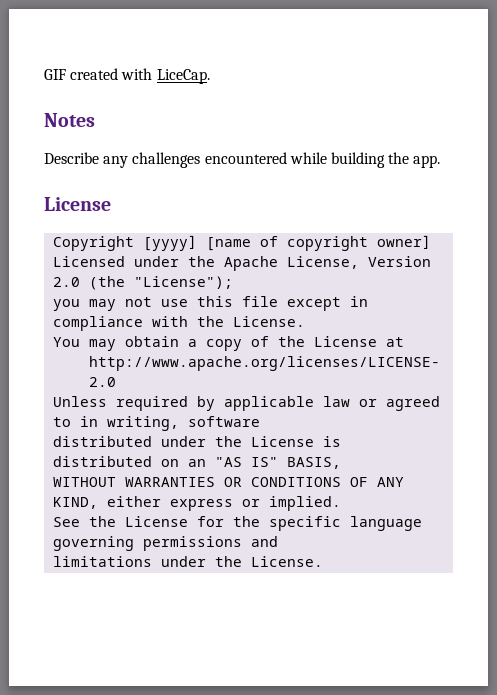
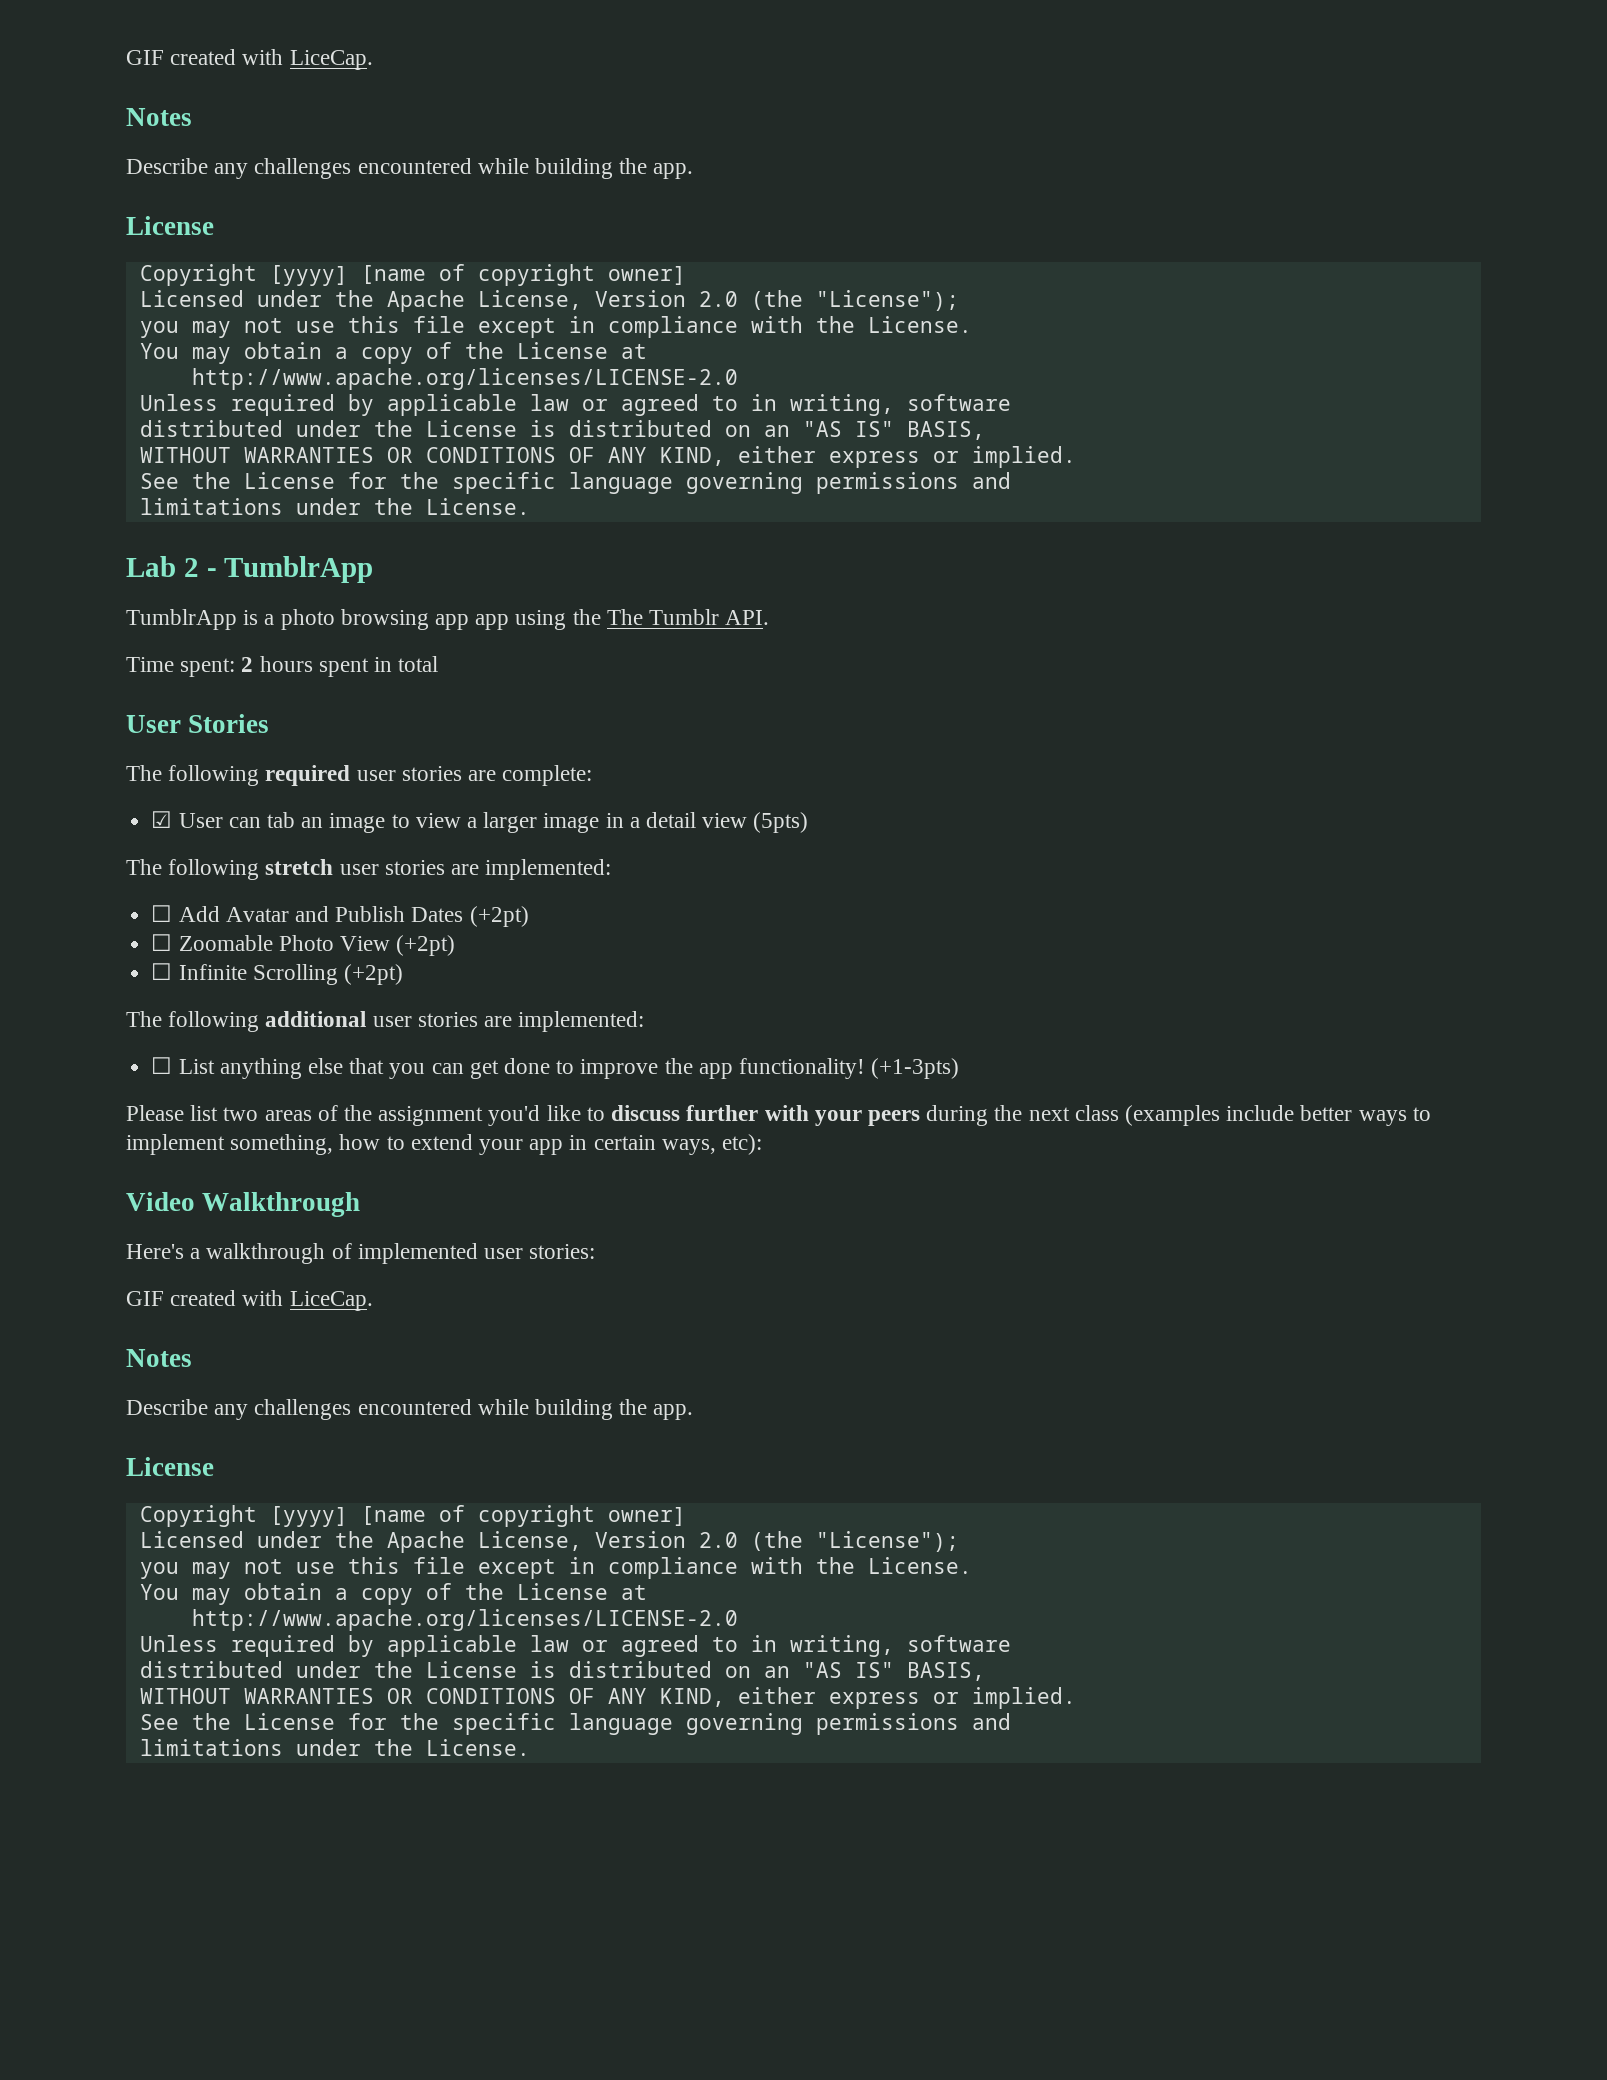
+ Lab 2 - TumblrApp
+ TumblrApp is a photo browsing app app using the The Tumblr API.
+ Time spent: 2 hours spent in total
+ User Stories
+ The following required user stories are complete:
+ ☑ User can tab an image to view a larger image in a detail view (5pts)
+ The following stretch user stories are implemented:
+ ☐ Add Avatar and Publish Dates (+2pt)
+ ☐ Zoomable Photo View (+2pt)
+ ☐ Infinite Scrolling (+2pt)
+ The following additional user stories are implemented:
+ ☐ List anything else that you can get done to improve the app functionality! (+1-3pts)
+ Please list two areas of the assignment you'd like to discuss further with your peers during the next class (examples include better ways to implement something, how to extend your app in certain ways, etc):
+ Video Walkthrough
+ Here's a walkthrough of implemented user stories:
+ GIF created with LiceCap.
+ Notes
+ Describe any challenges encountered while building the app.
+ License
+ Copyright [yyyy] [name of copyright owner]
+ Licensed under the Apache License, Version 2.0 (the "License");
+ you may not use this file except in compliance with the License.
+ You may obtain a copy of the License at
+ http://www.apache.org/licenses/LICENSE-2.0
+ Unless required by applicable law or agreed to in writing, software
+ distributed under the License is distributed on an "AS IS" BASIS,
+ WITHOUT WARRANTIES OR CONDITIONS OF ANY KIND, either express or implied.
+ See the License for the specific language governing permissions and
+ limitations under the License.

